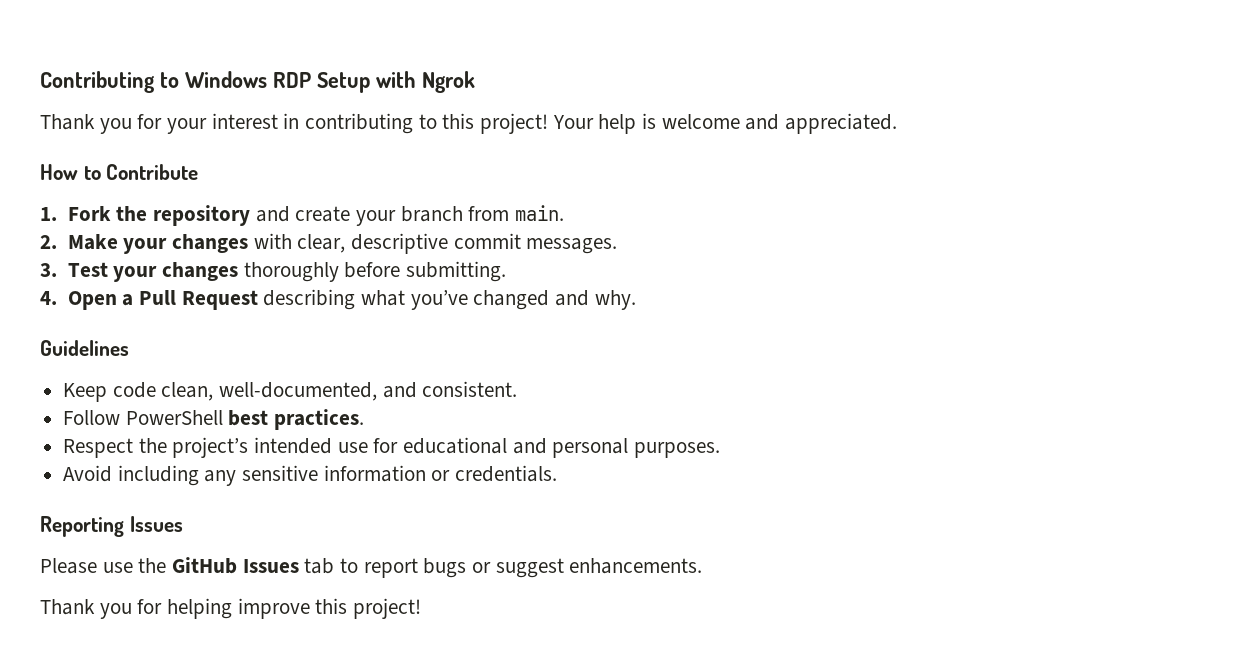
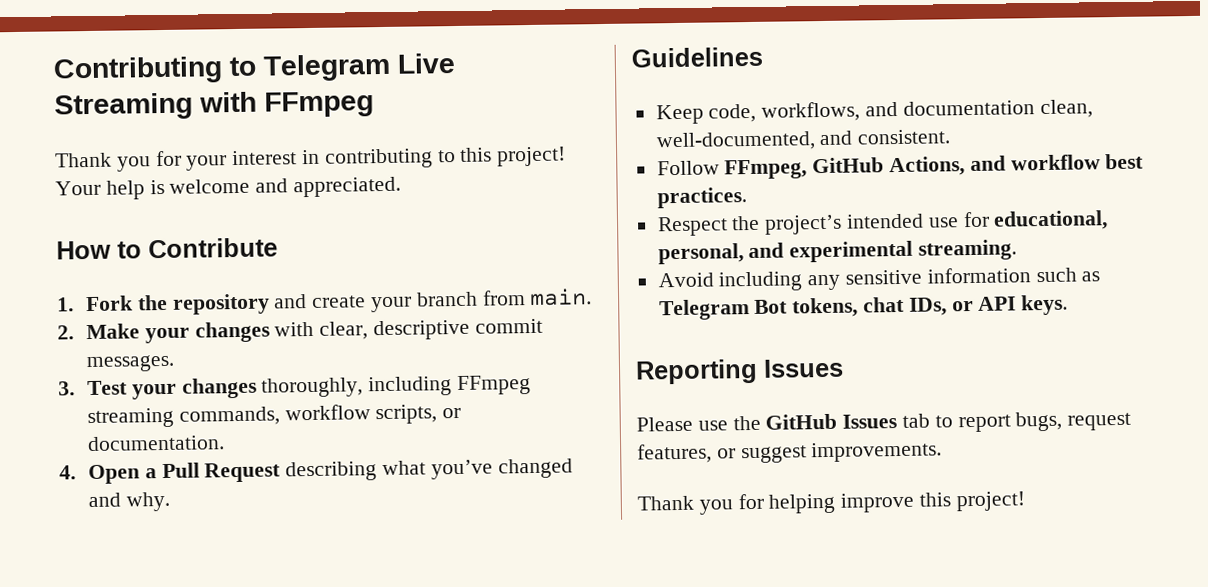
- Contributing to Windows RDP Setup with Ngrok
+ Contributing to Telegram Live Streaming with FFmpeg
- 3. Test your changes thoroughly before submitting.
+ 3. Test your changes thoroughly, including FFmpeg streaming commands, workflow scripts, or documentation.
- Keep code clean, well-documented, and consistent.
+ Keep code, workflows, and documentation clean, well-documented, and consistent.
- Follow PowerShell best practices.
+ Follow FFmpeg, GitHub Actions, and workflow best practices.
- Respect the project’s intended use for educational and personal purposes.
+ Respect the project’s intended use for educational, personal, and experimental streaming.
- Avoid including any sensitive information or credentials.
+ Avoid including any sensitive information such as Telegram Bot tokens, chat IDs, or API keys.
- Please use the GitHub Issues tab to report bugs or suggest enhancements.
+ Please use the GitHub Issues tab to report bugs, request features, or suggest improvements.

